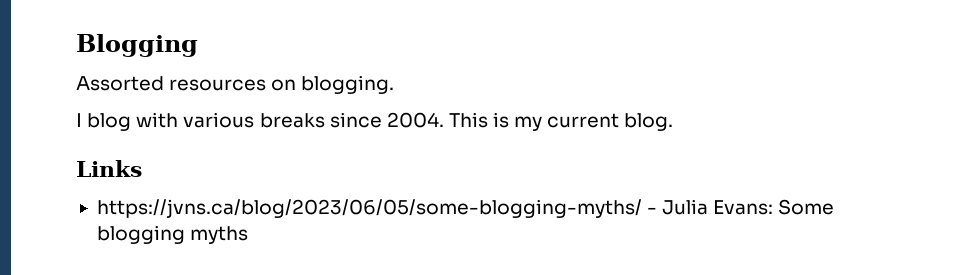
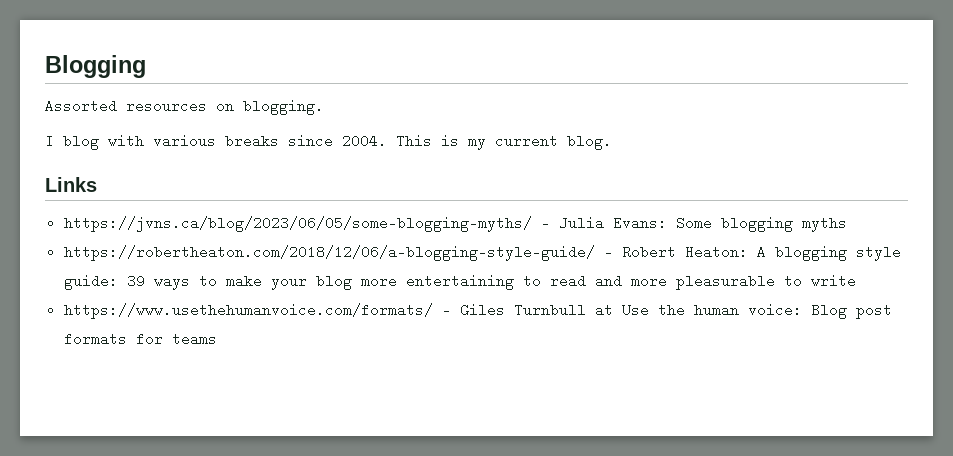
+ https://robertheaton.com/2018/12/06/a-blogging-style-guide/ - Robert Heaton: A blogging style guide: 39 ways to make your blog more entertaining to read and more pleasurable to write
+ https://www.usethehumanvoice.com/formats/ - Giles Turnbull at Use the human voice: Blog post formats for teams

